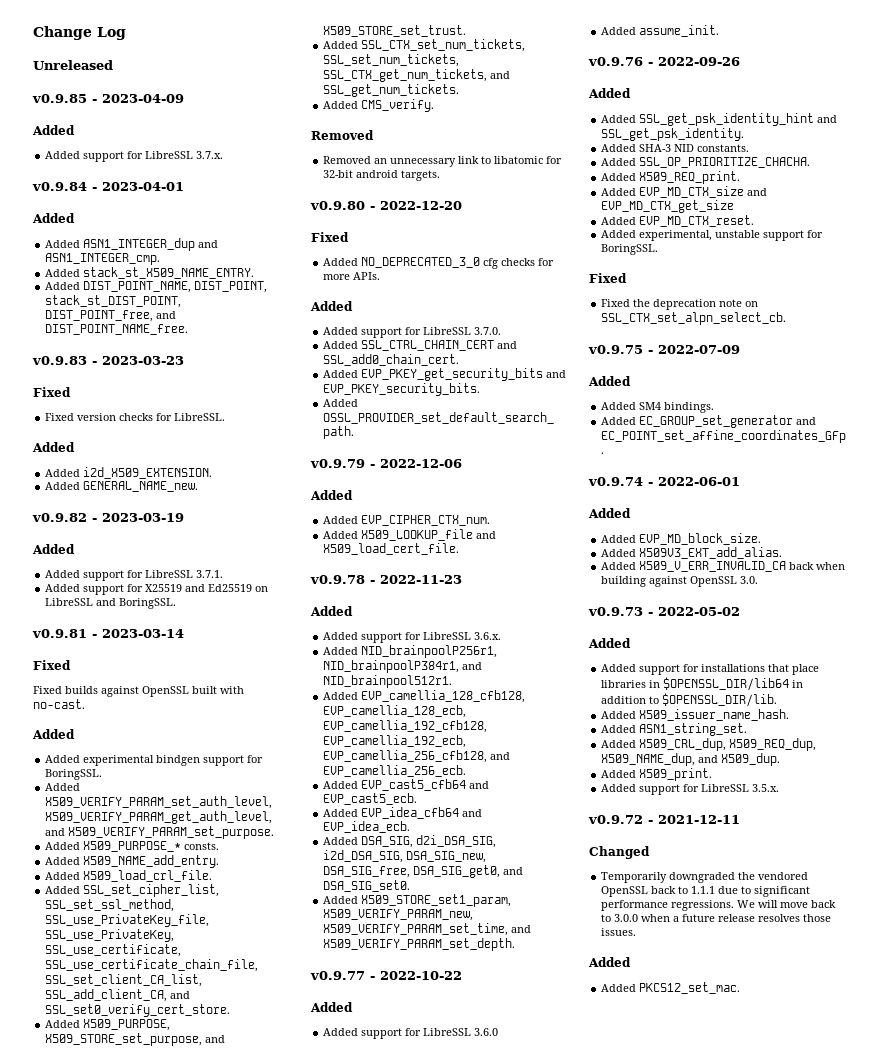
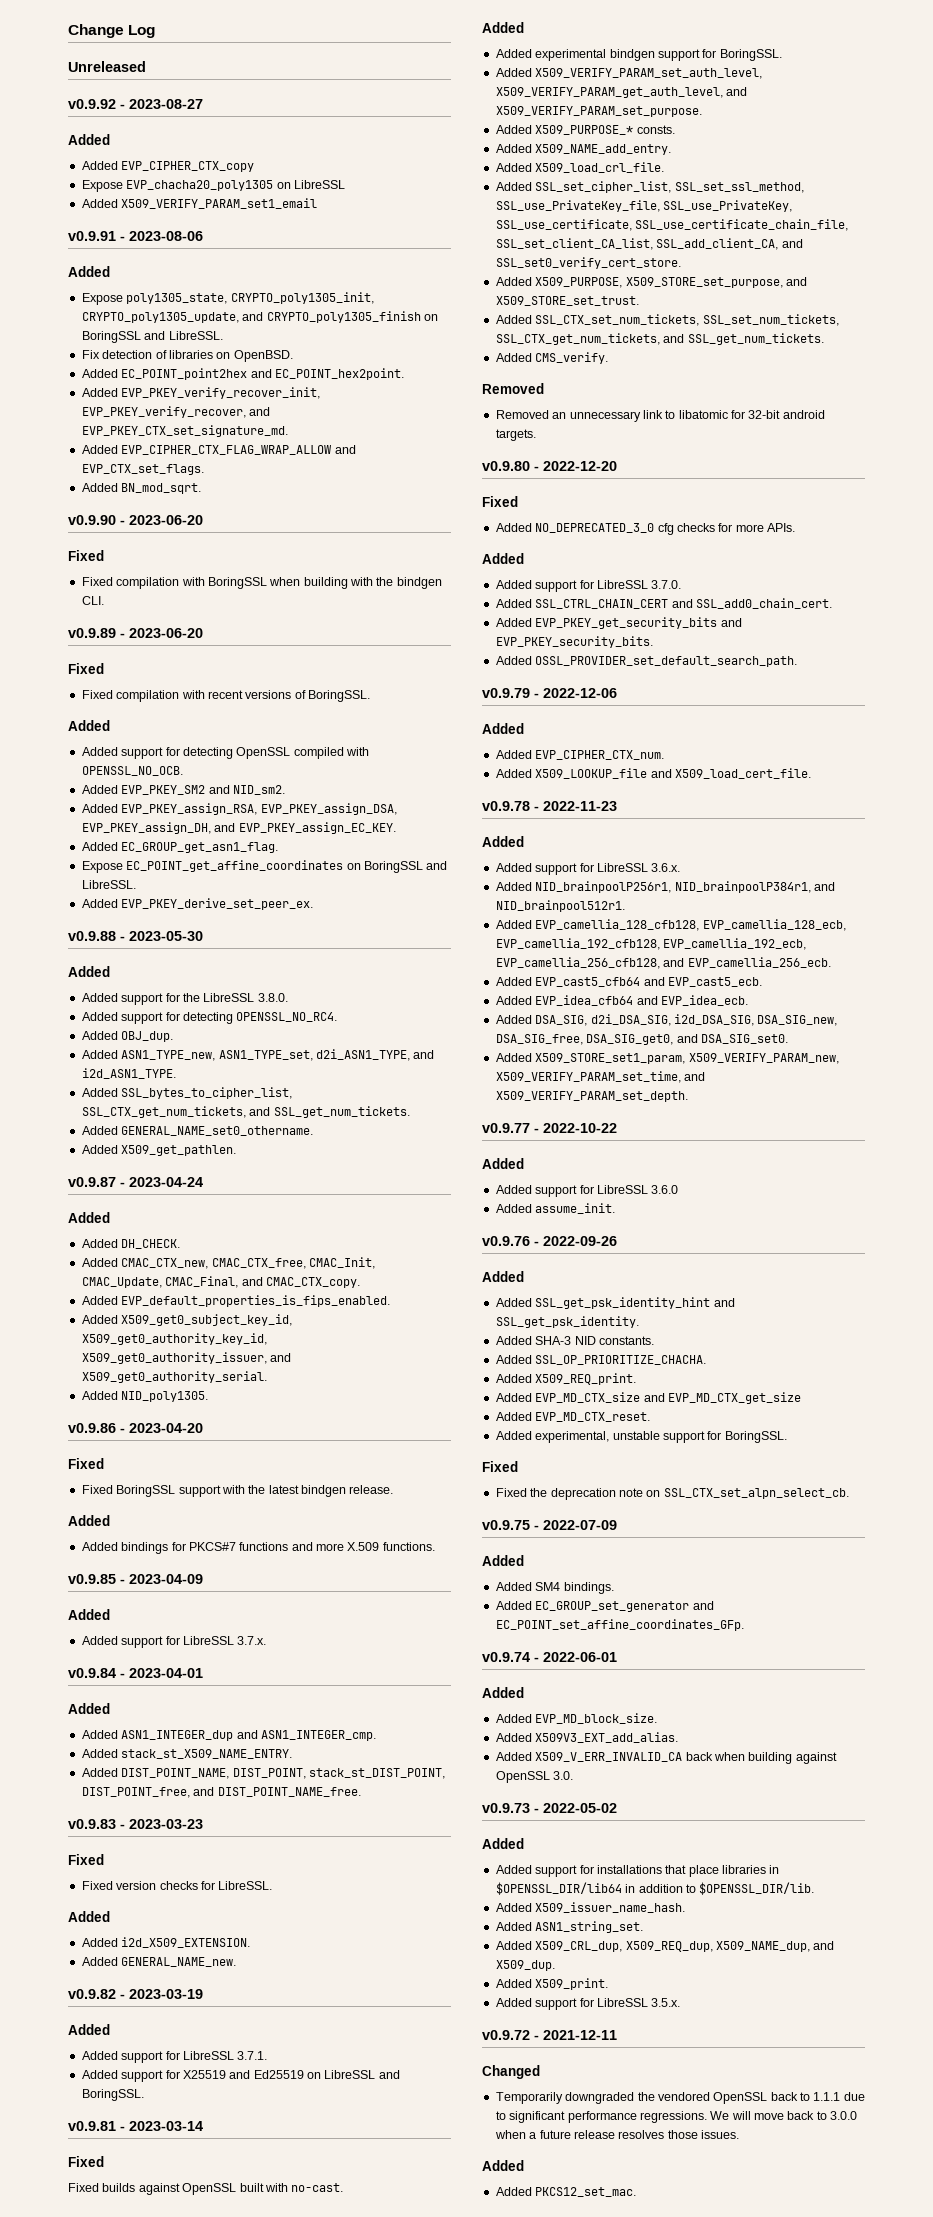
+ v0.9.92 - 2023-08-27
+ Added
+ Added EVP_CIPHER_CTX_copy
+ Expose EVP_chacha20_poly1305 on LibreSSL
+ Added X509_VERIFY_PARAM_set1_email
+ v0.9.91 - 2023-08-06
+ Added
+ Expose poly1305_state, CRYPTO_poly1305_init, CRYPTO_poly1305_update, and CRYPTO_poly1305_finish on BoringSSL and LibreSSL.
+ Fix detection of libraries on OpenBSD.
+ Added EC_POINT_point2hex and EC_POINT_hex2point.
+ Added EVP_PKEY_verify_recover_init, EVP_PKEY_verify_recover, and EVP_PKEY_CTX_set_signature_md.
+ Added EVP_CIPHER_CTX_FLAG_WRAP_ALLOW and EVP_CTX_set_flags.
+ Added BN_mod_sqrt.
+ v0.9.90 - 2023-06-20
+ Fixed
+ Fixed compilation with BoringSSL when building with the bindgen CLI.
+ v0.9.89 - 2023-06-20
+ Fixed
+ Fixed compilation with recent versions of BoringSSL.
+ Added
+ Added support for detecting OpenSSL compiled with OPENSSL_NO_OCB.
+ Added EVP_PKEY_SM2 and NID_sm2.
+ Added EVP_PKEY_assign_RSA, EVP_PKEY_assign_DSA, EVP_PKEY_assign_DH, and EVP_PKEY_assign_EC_KEY.
+ Added EC_GROUP_get_asn1_flag.
+ Expose EC_POINT_get_affine_coordinates on BoringSSL and LibreSSL.
+ Added EVP_PKEY_derive_set_peer_ex.
+ v0.9.88 - 2023-05-30
+ Added
+ Added support for the LibreSSL 3.8.0.
+ Added support for detecting OPENSSL_NO_RC4.
+ Added OBJ_dup.
+ Added ASN1_TYPE_new, ASN1_TYPE_set, d2i_ASN1_TYPE, and i2d_ASN1_TYPE.
+ Added SSL_bytes_to_cipher_list, SSL_CTX_get_num_tickets, and SSL_get_num_tickets.
+ Added GENERAL_NAME_set0_othername.
+ Added X509_get_pathlen.
+ v0.9.87 - 2023-04-24
+ Added
+ Added DH_CHECK.
+ Added CMAC_CTX_new, CMAC_CTX_free, CMAC_Init, CMAC_Update, CMAC_Final, and CMAC_CTX_copy.
+ Added EVP_default_properties_is_fips_enabled.
+ Added X509_get0_subject_key_id, X509_get0_authority_key_id, X509_get0_authority_issuer, and X509_get0_authority_serial.
+ Added NID_poly1305.
+ v0.9.86 - 2023-04-20
+ Fixed
+ Fixed BoringSSL support with the latest bindgen release.
+ Added
+ Added bindings for PKCS#7 functions and more X.509 functions.

